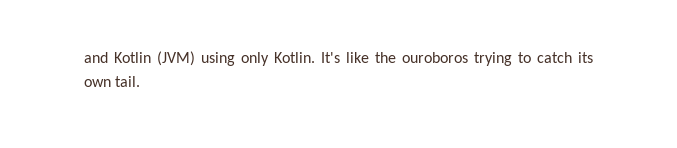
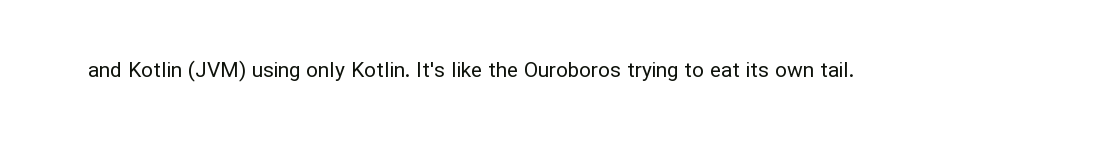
- It's like the ouroboros trying to catch its own tail.
+ It's like the Ouroboros trying to eat its own tail.

